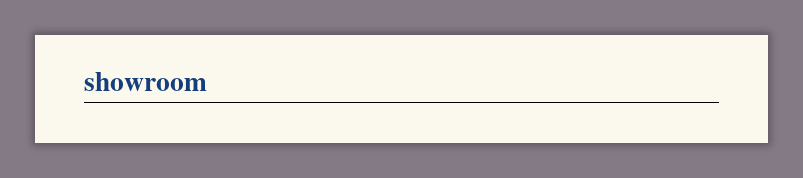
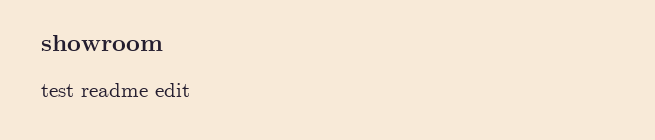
+ test readme edit

